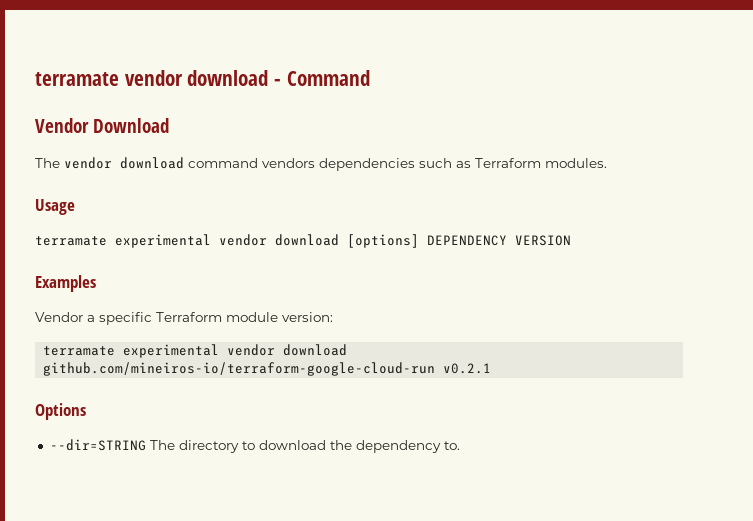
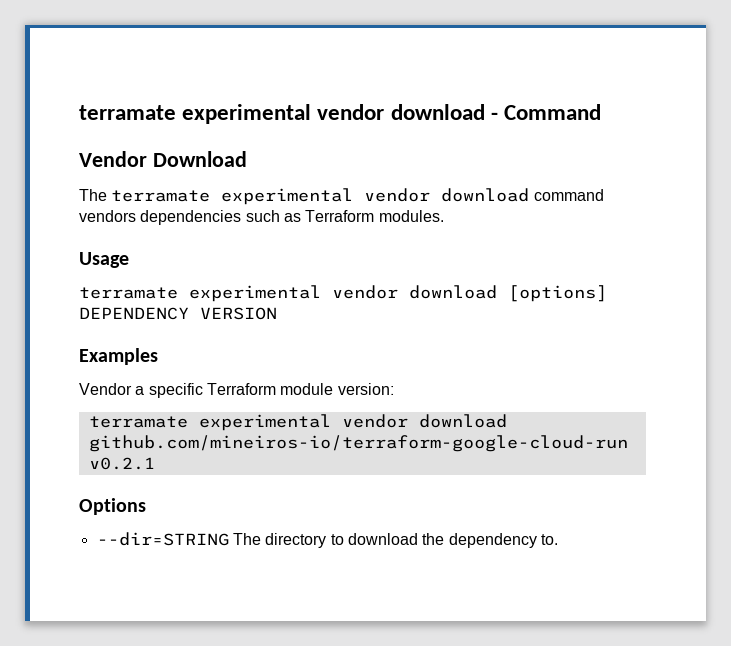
- terramate vendor download - Command
+ terramate experimental vendor download - Command
- The vendor download command vendors dependencies such as Terraform modules.
+ The terramate experimental vendor download command vendors dependencies such as Terraform modules.

